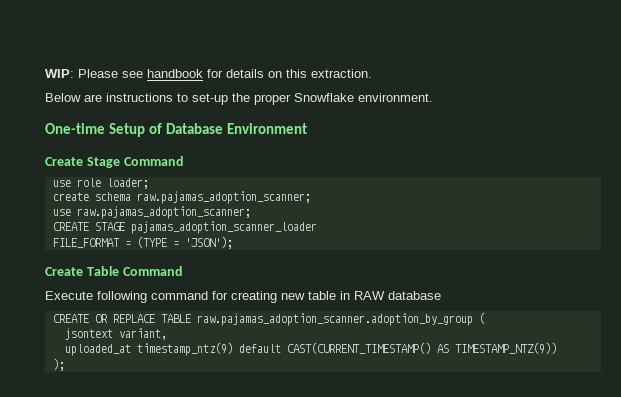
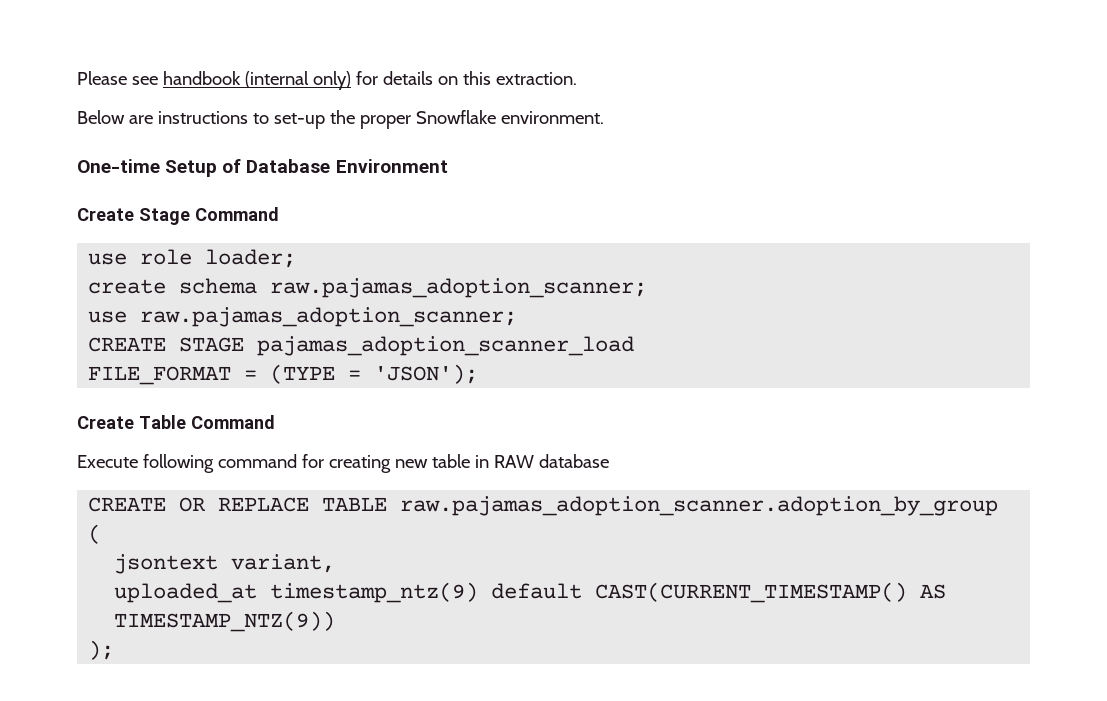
- WIP: Please see handbook for details on this extraction.
+ Please see handbook (internal only) for details on this extraction.
- CREATE STAGE pajamas_adoption_scanner_loader
+ CREATE STAGE pajamas_adoption_scanner_load

